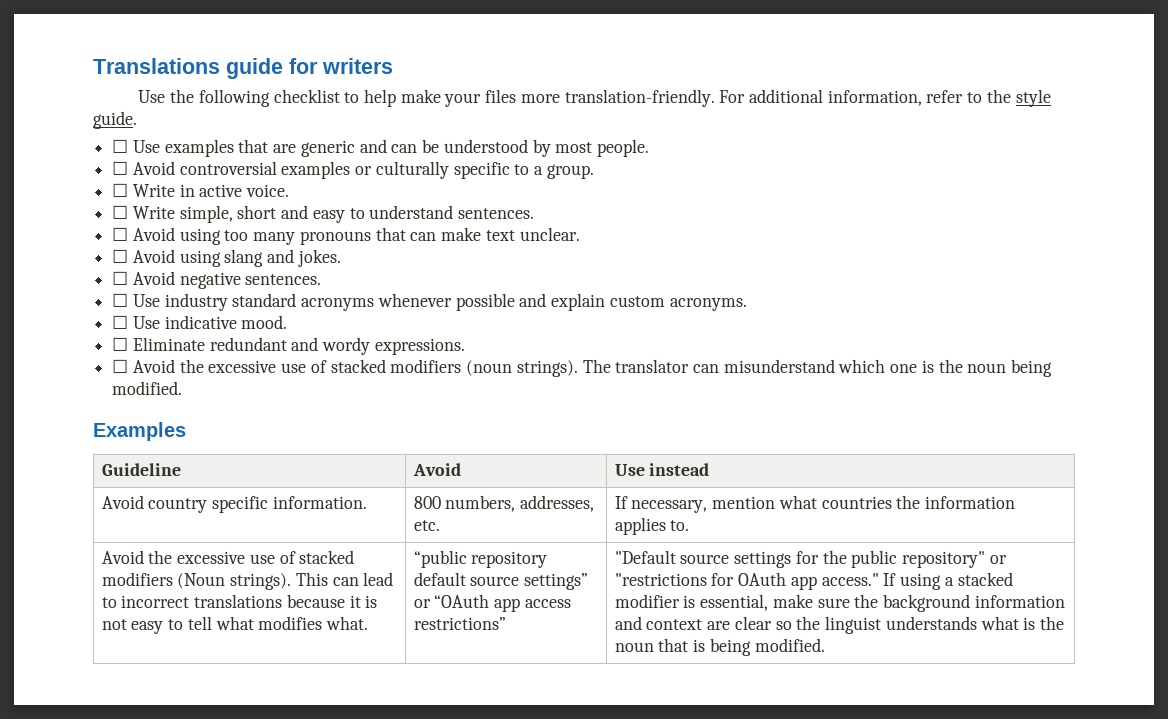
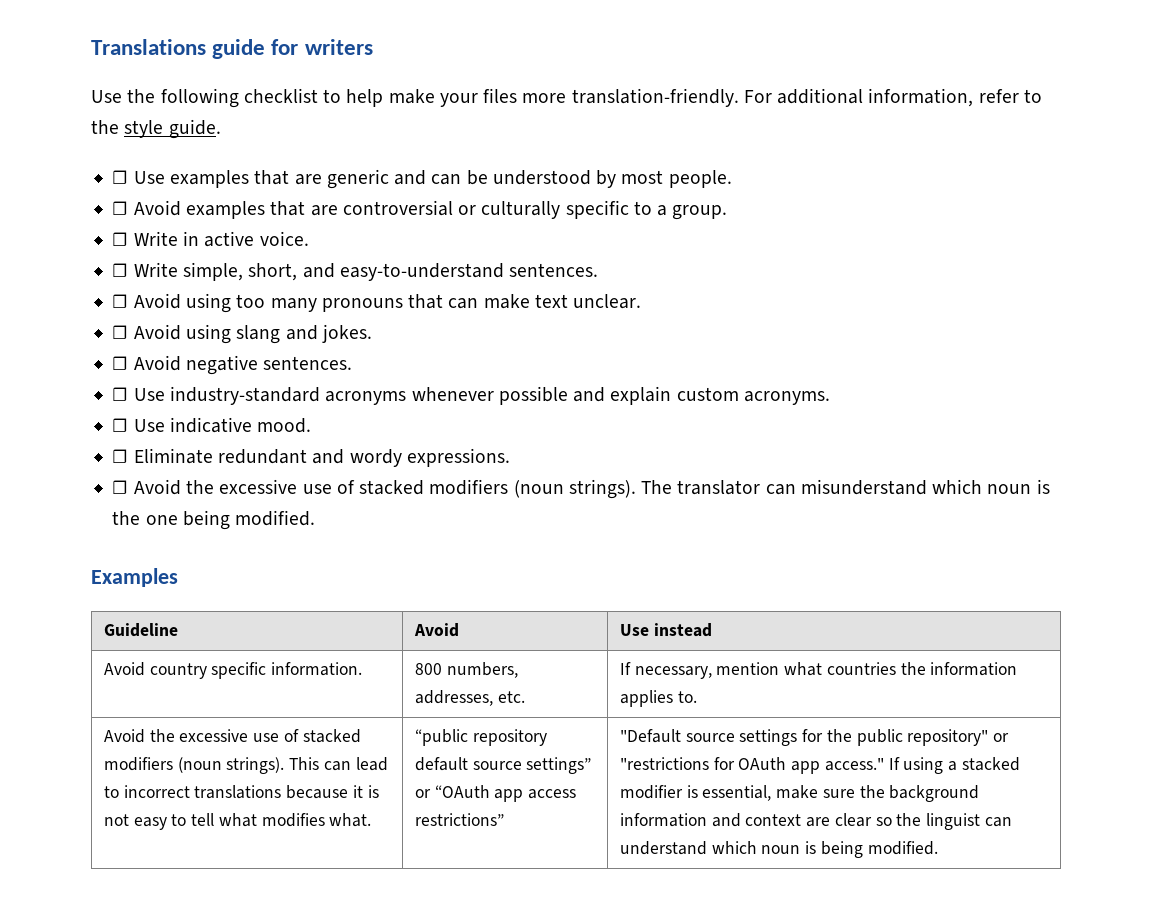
- ☐ Avoid controversial examples or culturally specific to a group.
+ ☐ Avoid examples that are controversial or culturally specific to a group.
- ☐ Write simple, short and easy to understand sentences.
+ ☐ Write simple, short, and easy-to-understand sentences.
- ☐ Use industry standard acronyms whenever possible and explain custom acronyms.
+ ☐ Use industry-standard acronyms whenever possible and explain custom acronyms.
- The translator can misunderstand which one is the noun being modified.
+ The translator can misunderstand which noun is the one being modified.
  Avoid country specific information. | 800 numbers, addresses, etc. | If necessary, mention what countries the information applies to.
- Avoid the excessive use of stacked modifiers (Noun strings).
+ Avoid the excessive use of stacked modifiers (noun strings).
- If using a stacked modifier is essential, make sure the background information and context are clear so the linguist understands what is the noun that is being modified.
+ If using a stacked modifier is essential, make sure the background information and context are clear so the linguist can understand which noun is being modified.

